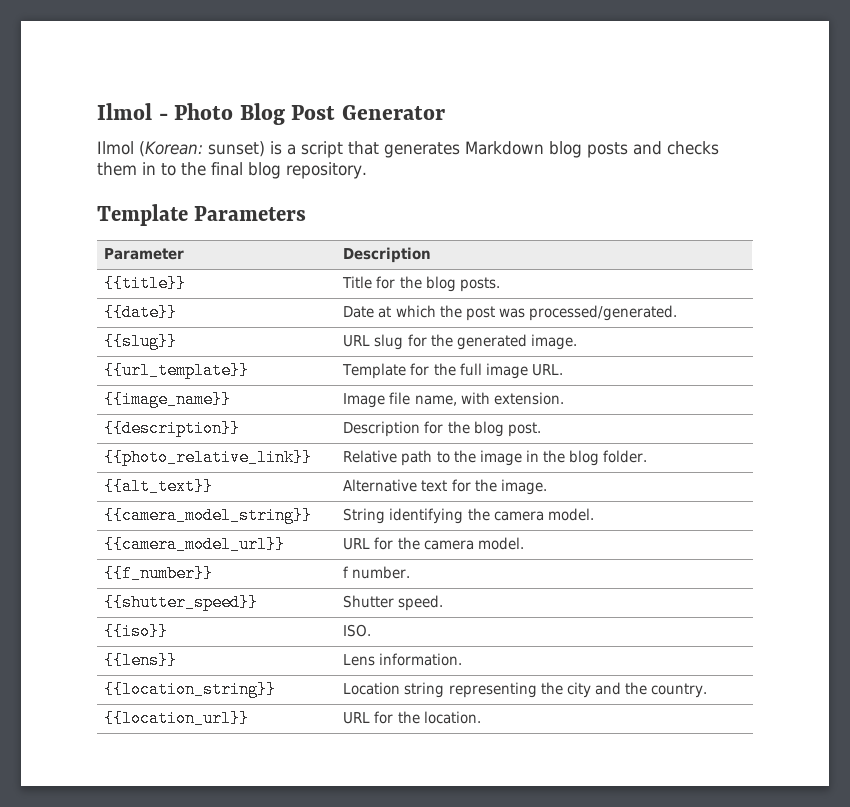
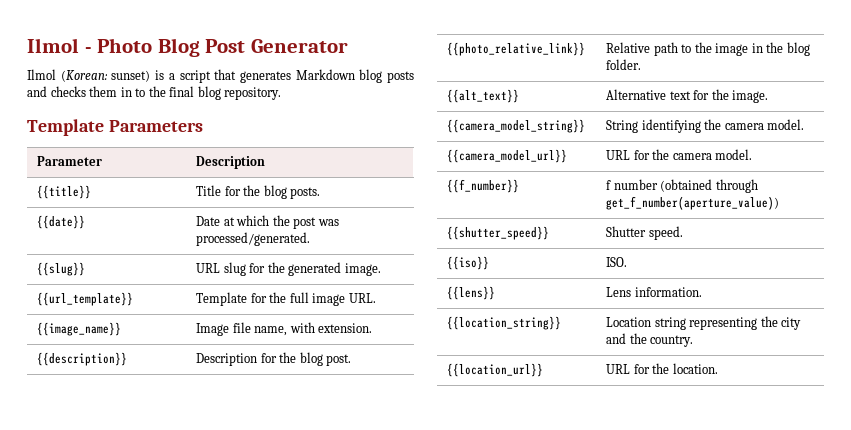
- {{f_number}} | f number.
+ {{f_number}} | f number (obtained through get_f_number(aperture_value))

